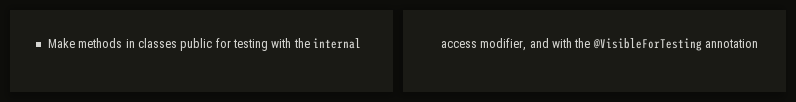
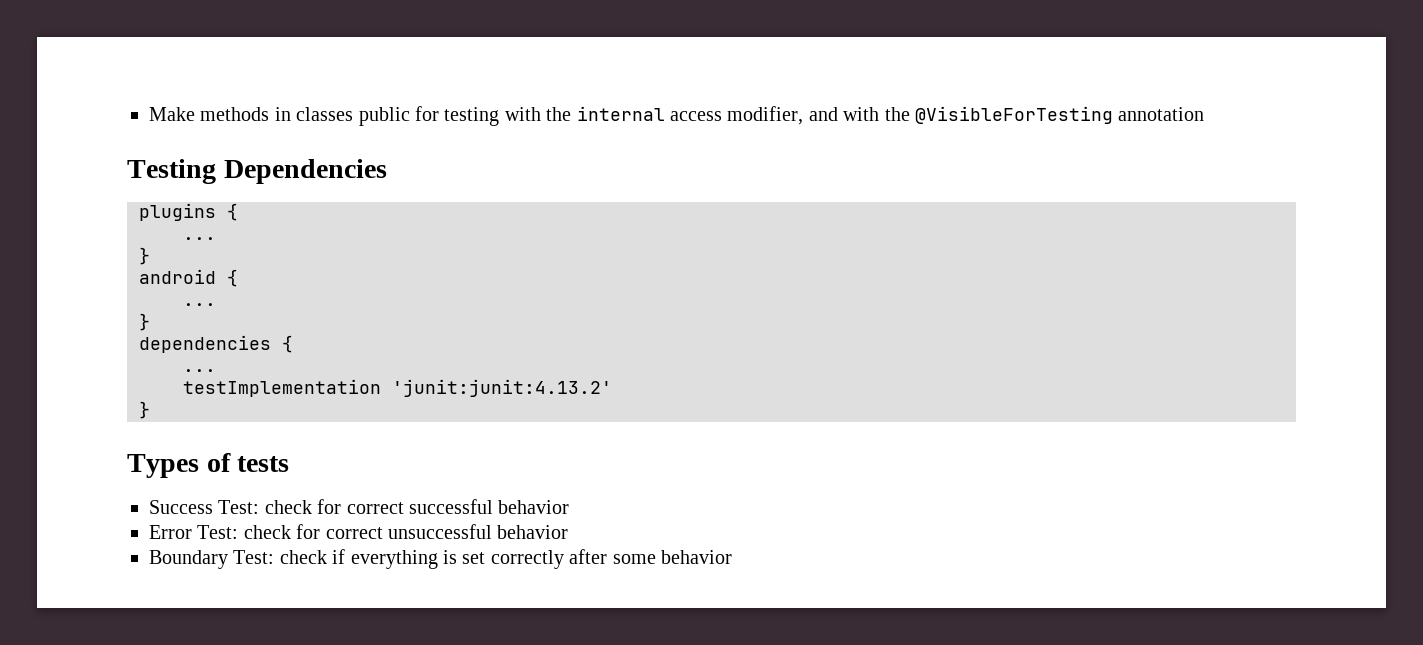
+ Testing Dependencies
+ plugins {
+ ...
+ }
+ android {
+ ...
+ }
+ dependencies {
+ ...
+ testImplementation 'junit:junit:4.13.2'
+ }
+ Types of tests
+ Success Test: check for correct successful behavior
+ Error Test: check for correct unsuccessful behavior
+ Boundary Test: check if everything is set correctly after some behavior

